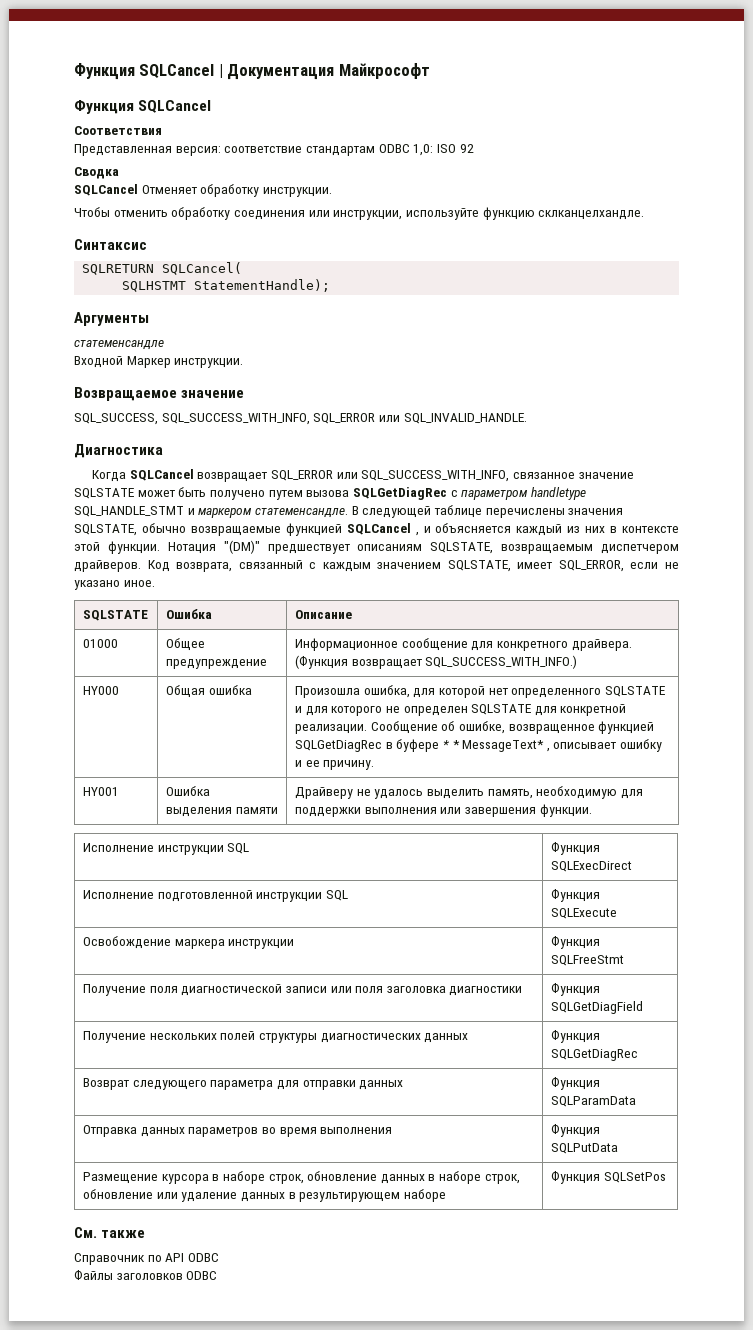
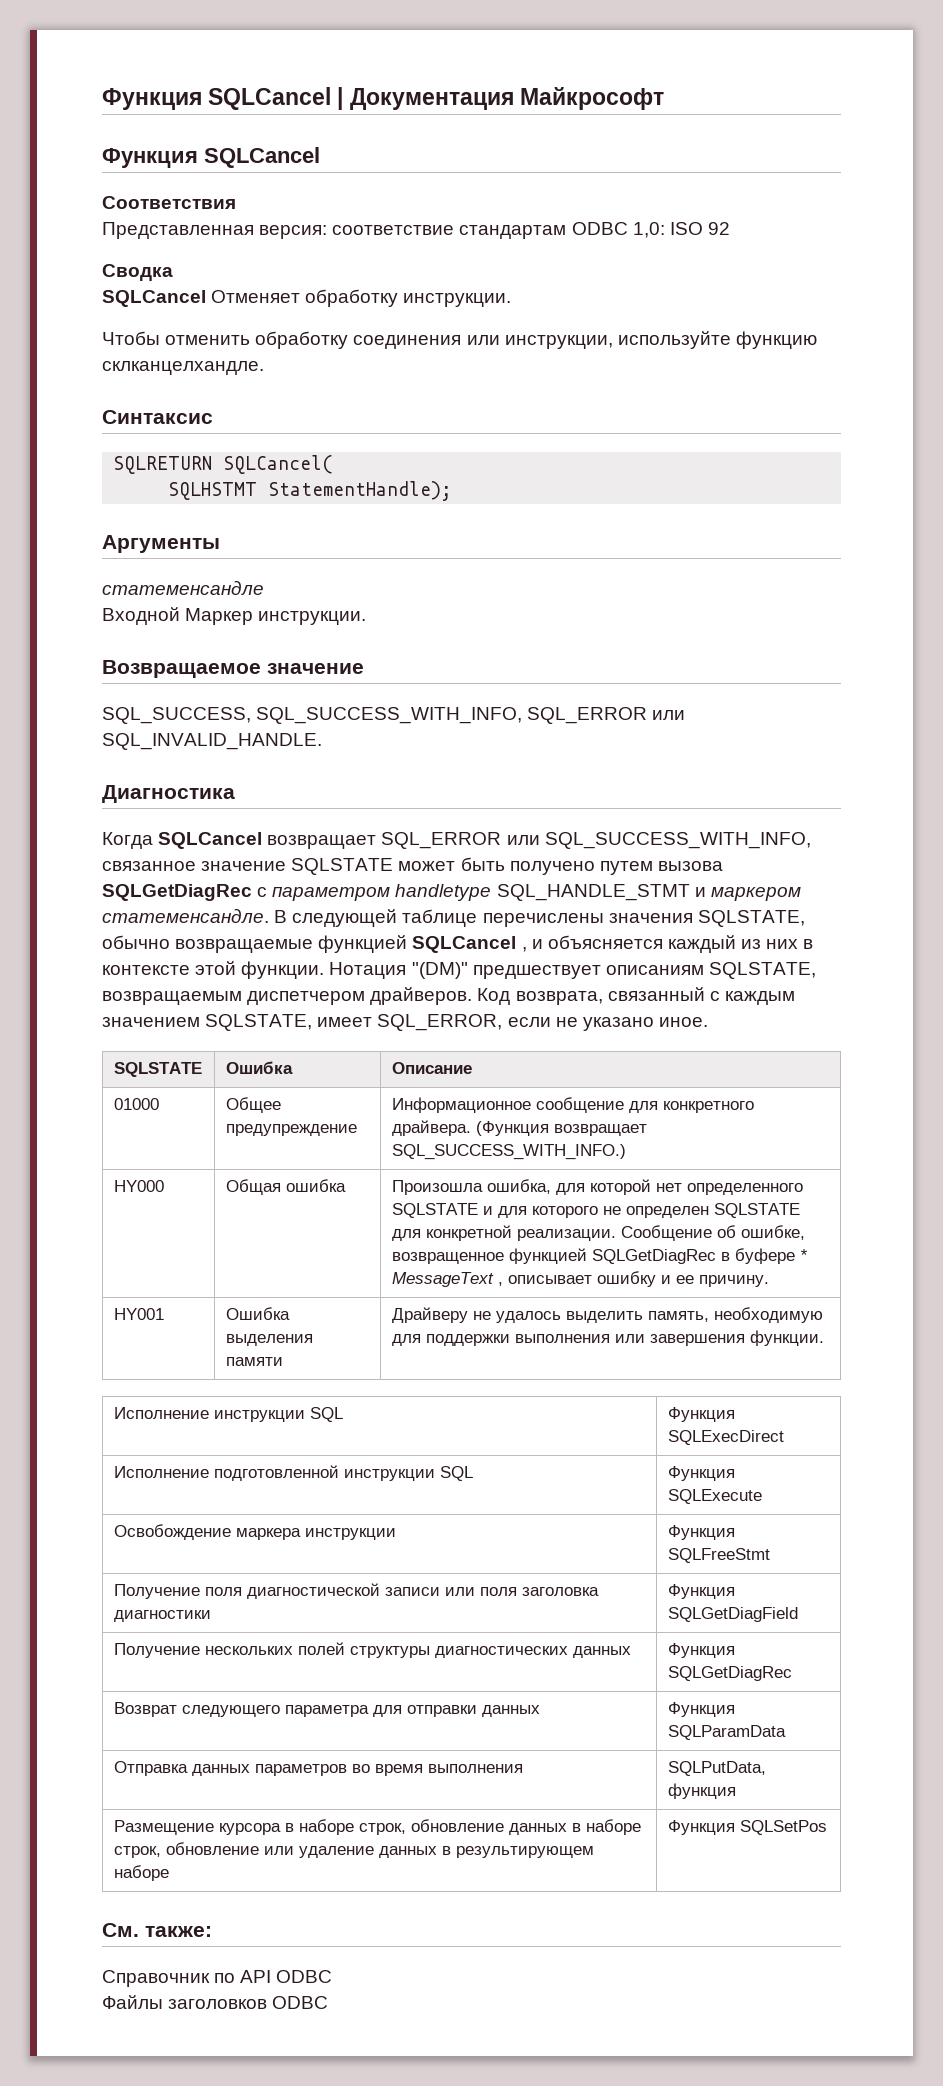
- HY000 | Общая ошибка | Произошла ошибка, для которой нет определенного SQLSTATE и для которого не определен SQLSTATE для конкретной реализации. Сообщение об ошибке, возвращенное функцией SQLGetDiagRec в буфере * * MessageText* , описывает ошибку и ее причину.
+ HY000 | Общая ошибка | Произошла ошибка, для которой нет определенного SQLSTATE и для которого не определен SQLSTATE для конкретной реализации. Сообщение об ошибке, возвращенное функцией SQLGetDiagRec в буфере * MessageText , описывает ошибку и ее причину.
- Отправка данных параметров во время выполнения | Функция SQLPutData
+ Отправка данных параметров во время выполнения | SQLPutData, функция
- См. также
+ См. также:

